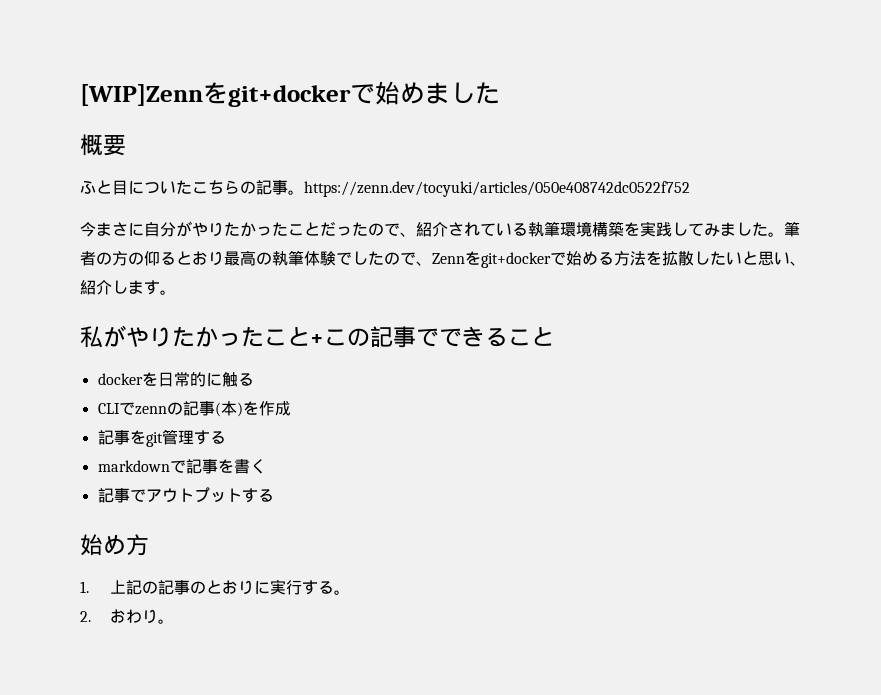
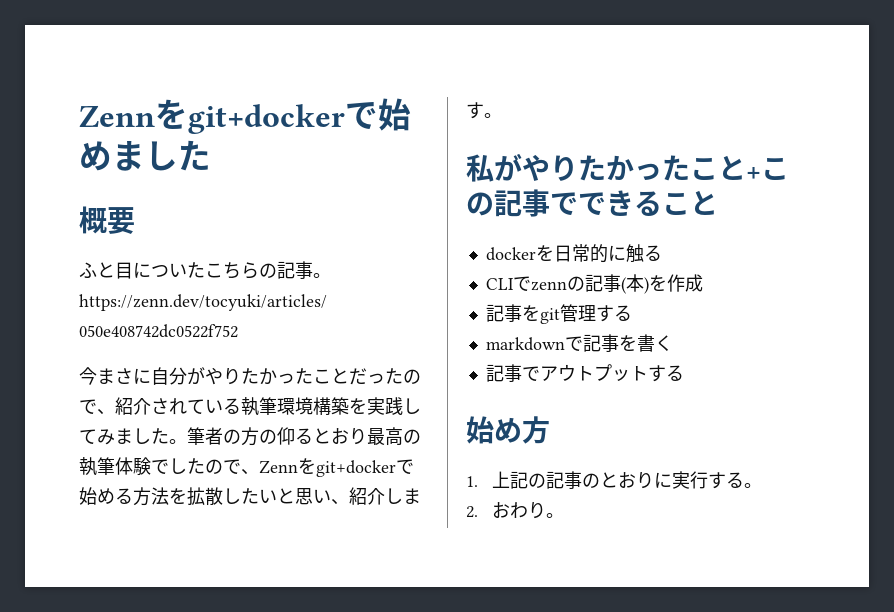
- [WIP]Zennをgit+dockerで始めました
+ Zennをgit+dockerで始めました

